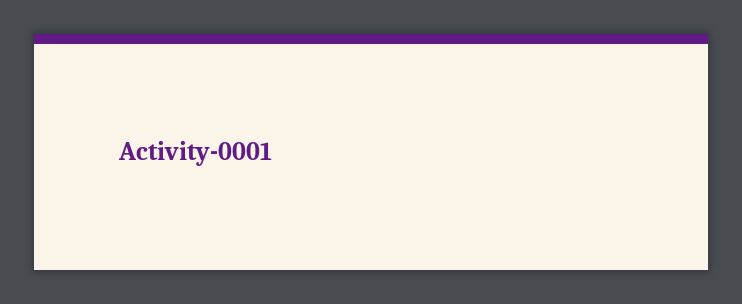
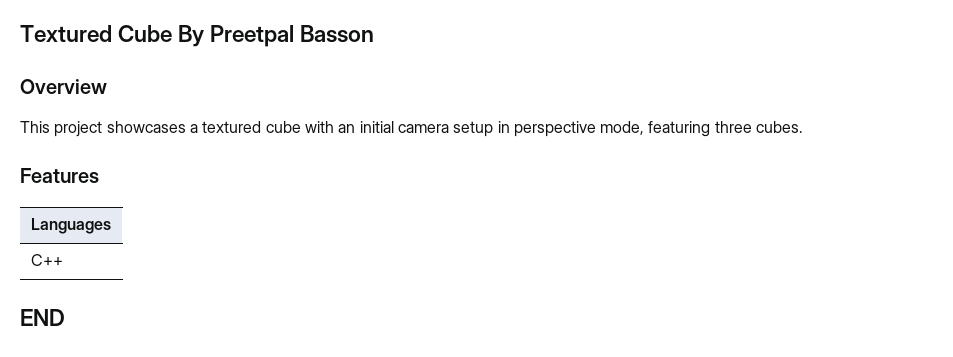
- Activity-0001
+ Textured Cube By Preetpal Basson
+ Overview
+ This project showcases a textured cube with an initial camera setup in perspective mode, featuring three cubes.
+ Features
+ Languages
+ C++
+ END

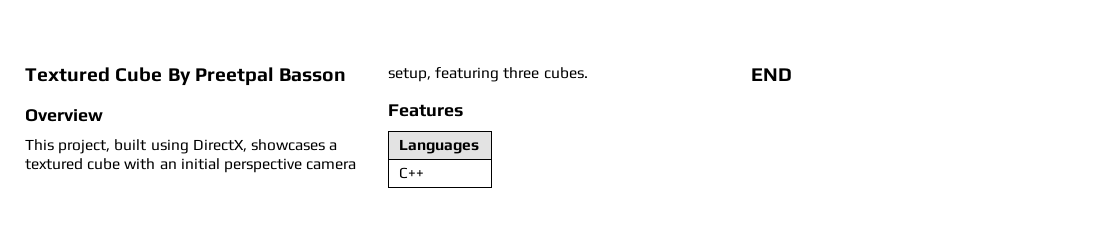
- This project showcases a textured cube with an initial camera setup in perspective mode, featuring three cubes.
+ This project, built using DirectX, showcases a textured cube with an initial perspective camera setup, featuring three cubes.

